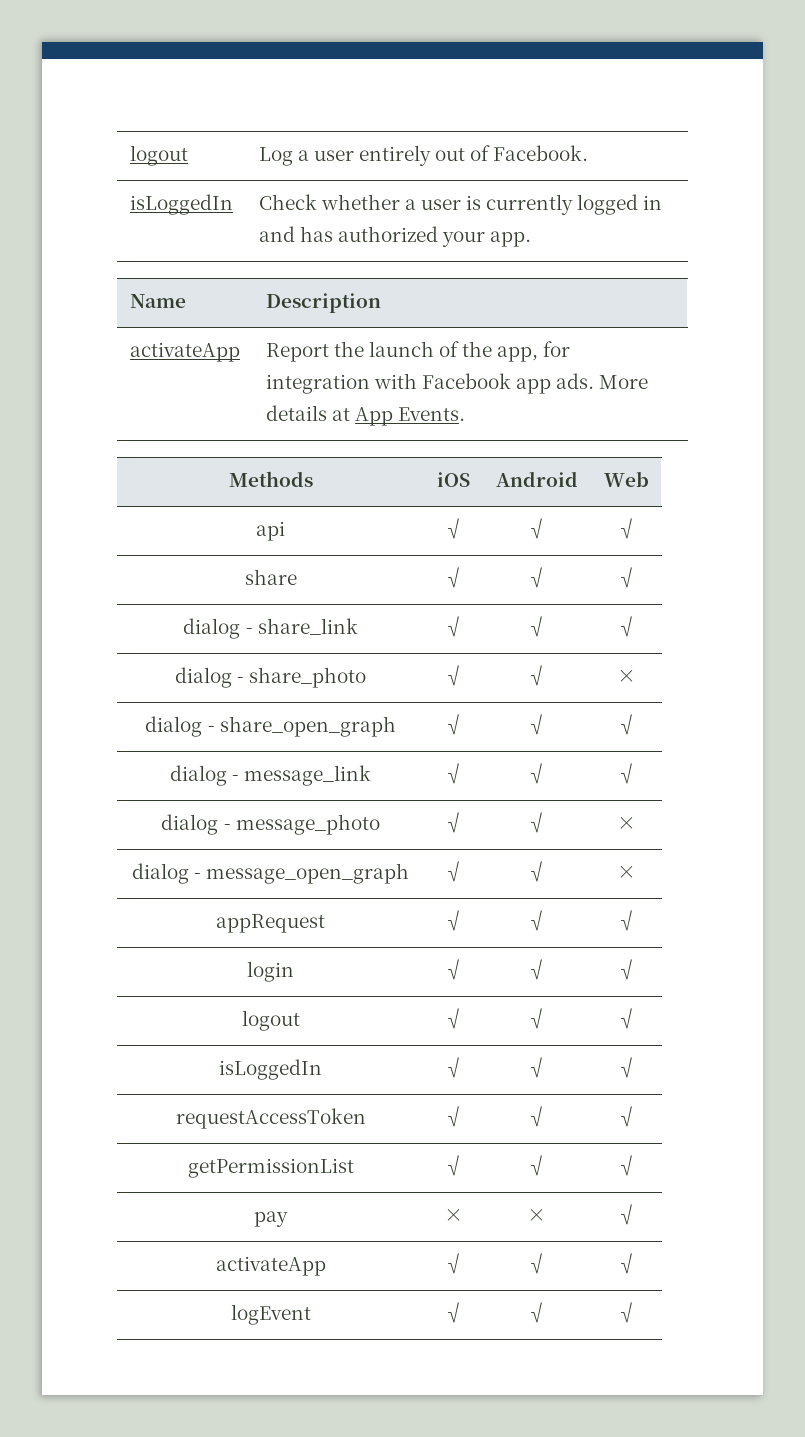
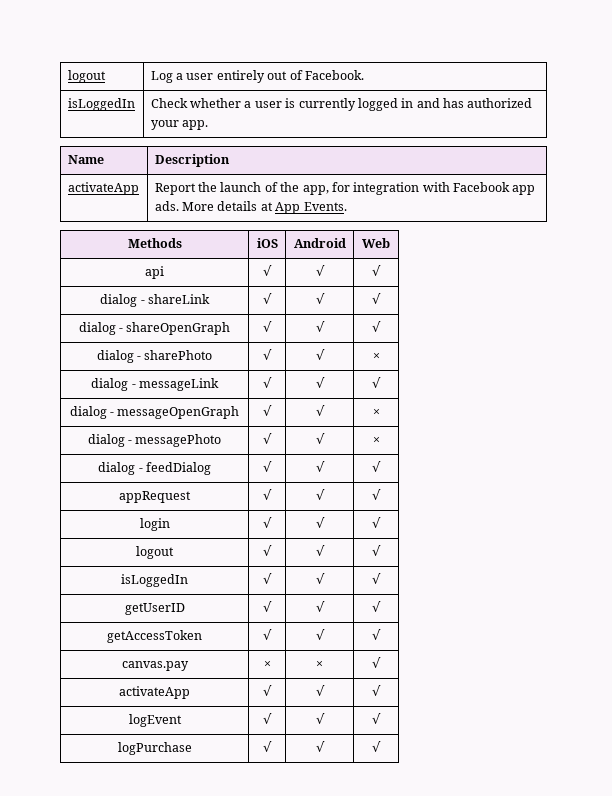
- share | √ | √ | √
- dialog - share_link | √ | √ | √
- dialog - share_photo | √ | √ | ×
- dialog - share_open_graph | √ | √ | √
- dialog - message_link | √ | √ | √
- dialog - message_photo | √ | √ | ×
- dialog - message_open_graph | √ | √ | ×
+ dialog - shareLink | √ | √ | √
+ dialog - shareOpenGraph | √ | √ | √
+ dialog - sharePhoto | √ | √ | ×
+ dialog - messageLink | √ | √ | √
+ dialog - messageOpenGraph | √ | √ | ×
+ dialog - messagePhoto | √ | √ | ×
+ dialog - feedDialog | √ | √ | √
- requestAccessToken | √ | √ | √
- getPermissionList | √ | √ | √
- pay | × | × | √
+ getUserID | √ | √ | √
+ getAccessToken | √ | √ | √
+ canvas.pay | × | × | √
+ logPurchase | √ | √ | √

